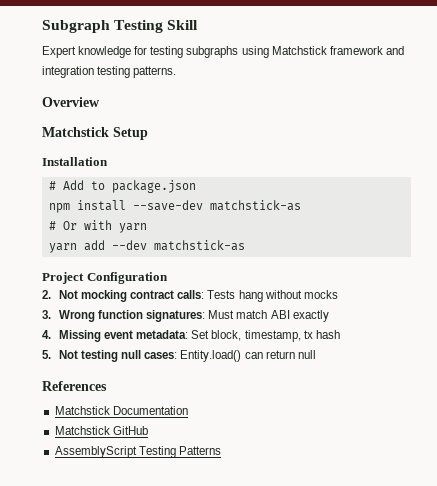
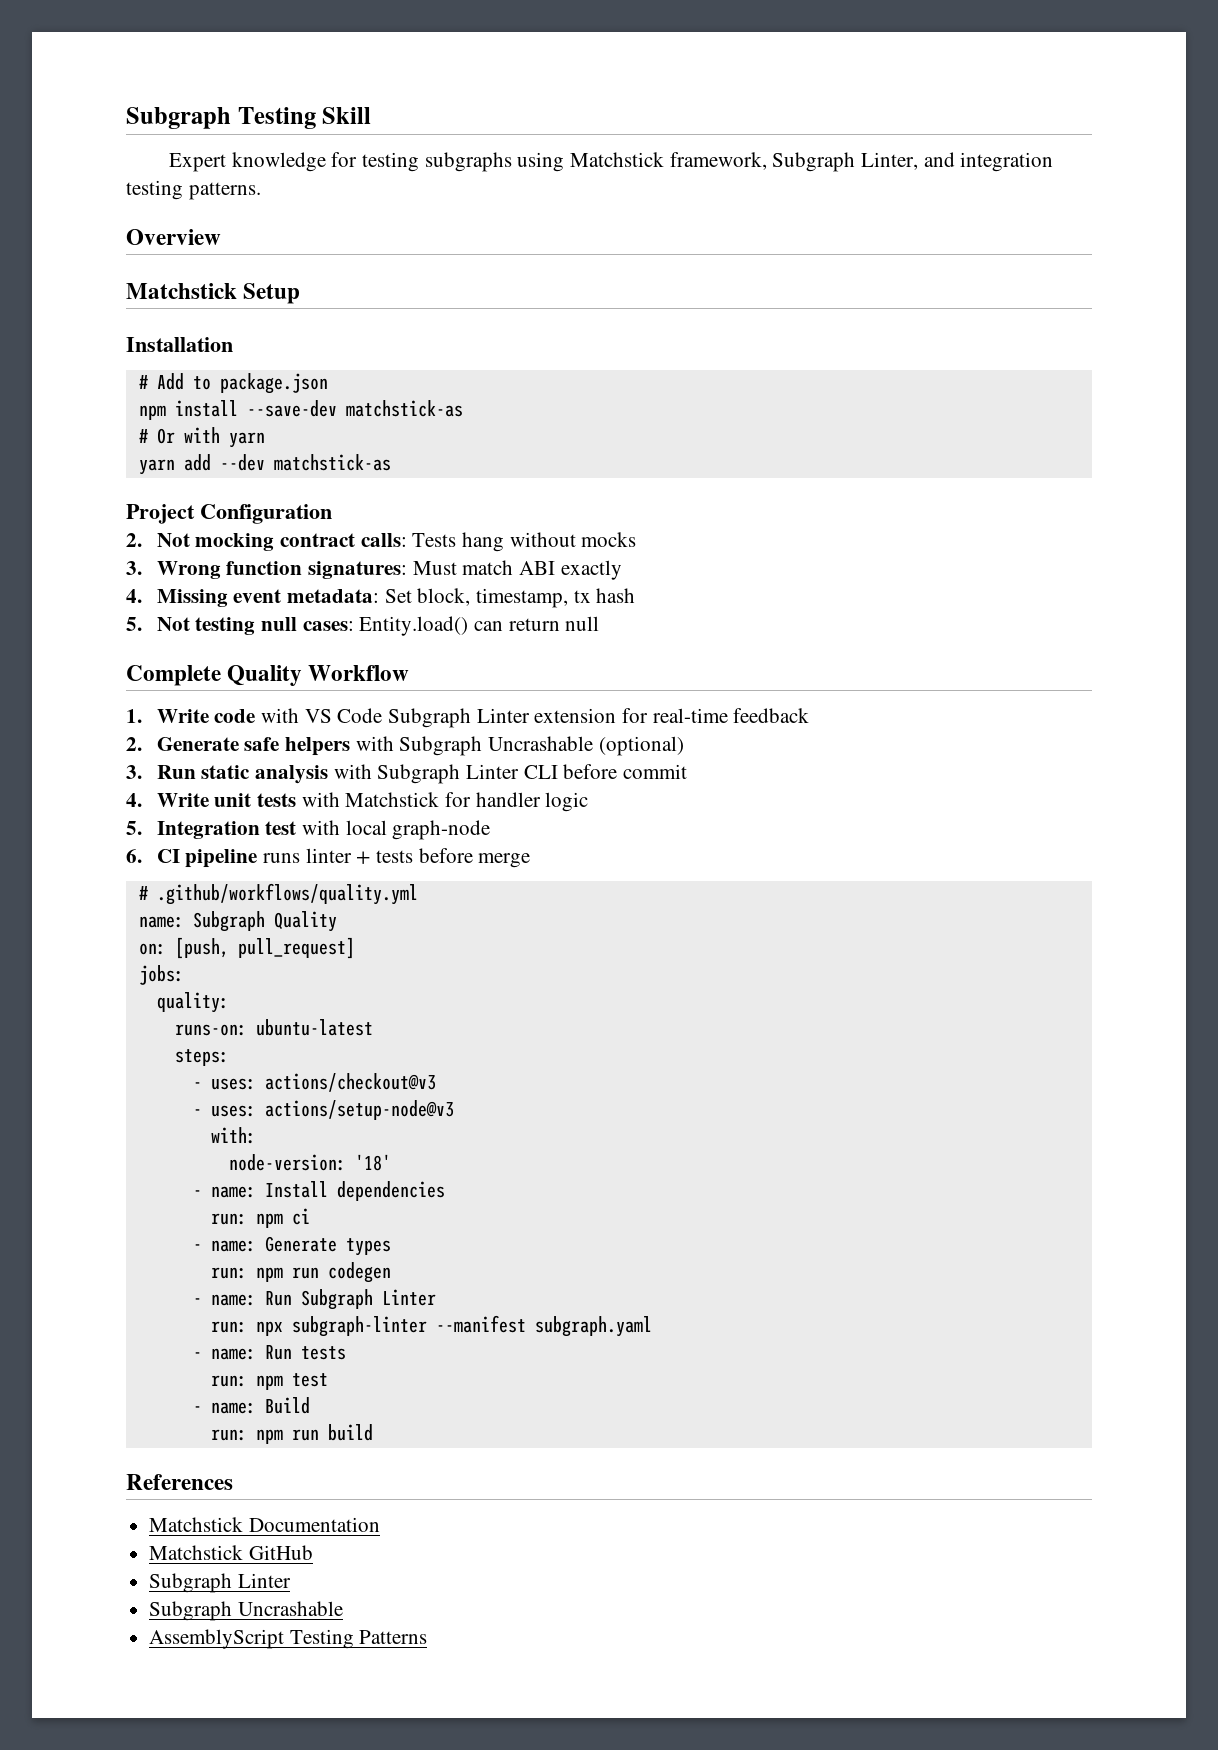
- Expert knowledge for testing subgraphs using Matchstick framework and integration testing patterns.
+ Expert knowledge for testing subgraphs using Matchstick framework, Subgraph Linter, and integration testing patterns.
+ Complete Quality Workflow
+ 1. Write code with VS Code Subgraph Linter extension for real-time feedback
+ 2. Generate safe helpers with Subgraph Uncrashable (optional)
+ 3. Run static analysis with Subgraph Linter CLI before commit
+ 4. Write unit tests with Matchstick for handler logic
+ 5. Integration test with local graph-node
+ 6. CI pipeline runs linter + tests before merge
+ # .github/workflows/quality.yml
+ name: Subgraph Quality
+ on: [push, pull_request]
+ jobs:
+ quality:
+ runs-on: ubuntu-latest
+ steps:
+ - uses: actions/checkout@v3
+ - uses: actions/setup-node@v3
+ with:
+ node-version: '18'
+ - name: Install dependencies
+ run: npm ci
+ - name: Generate types
+ run: npm run codegen
+ - name: Run Subgraph Linter
+ run: npx subgraph-linter --manifest subgraph.yaml
+ - name: Run tests
+ run: npm test
+ - name: Build
+ run: npm run build
  Matchstick GitHub
+ Subgraph Linter
+ Subgraph Uncrashable

